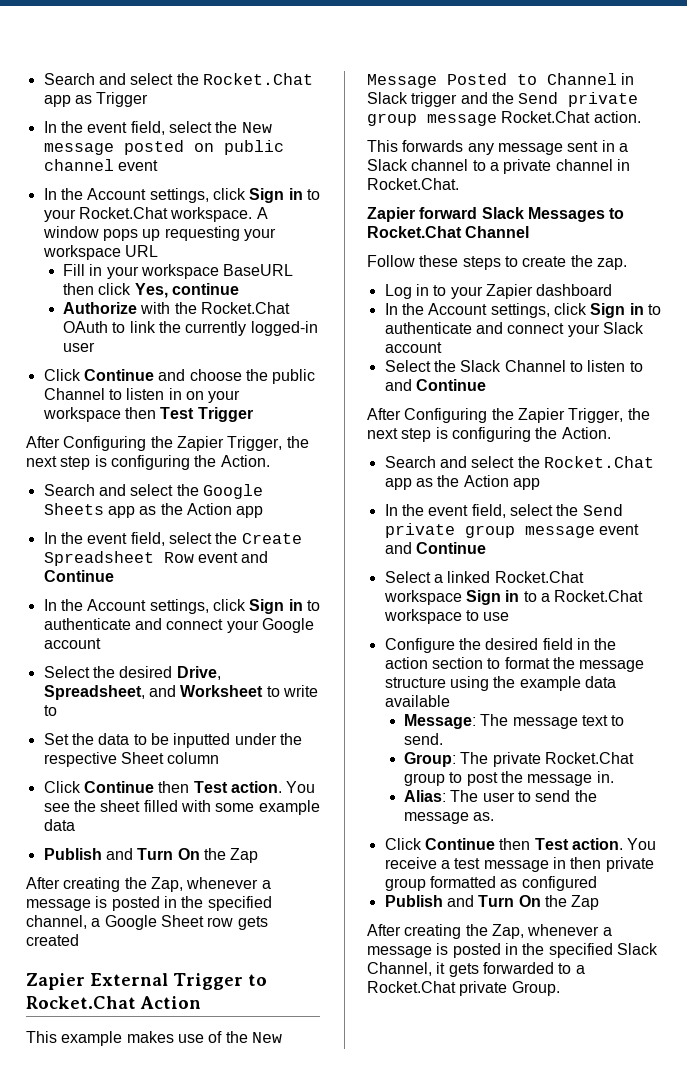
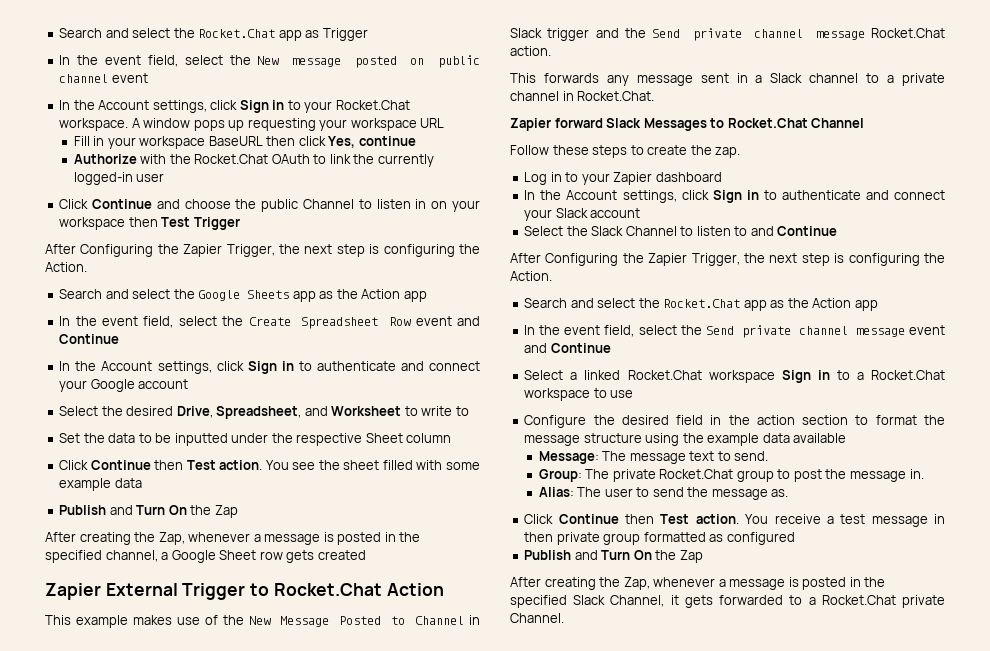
- This example makes use of the New Message Posted to Channel in Slack trigger and the Send private group message Rocket.Chat action.
+ This example makes use of the New Message Posted to Channel in Slack trigger and the Send private channel message Rocket.Chat action.
- In the event field, select the Send private group message event and Continue
+ In the event field, select the Send private channel message event and Continue
- After creating the Zap, whenever a message is posted in the specified Slack Channel, it gets forwarded to a Rocket.Chat private Group.
+ After creating the Zap, whenever a message is posted in the specified Slack Channel, it gets forwarded to a Rocket.Chat private Channel.

